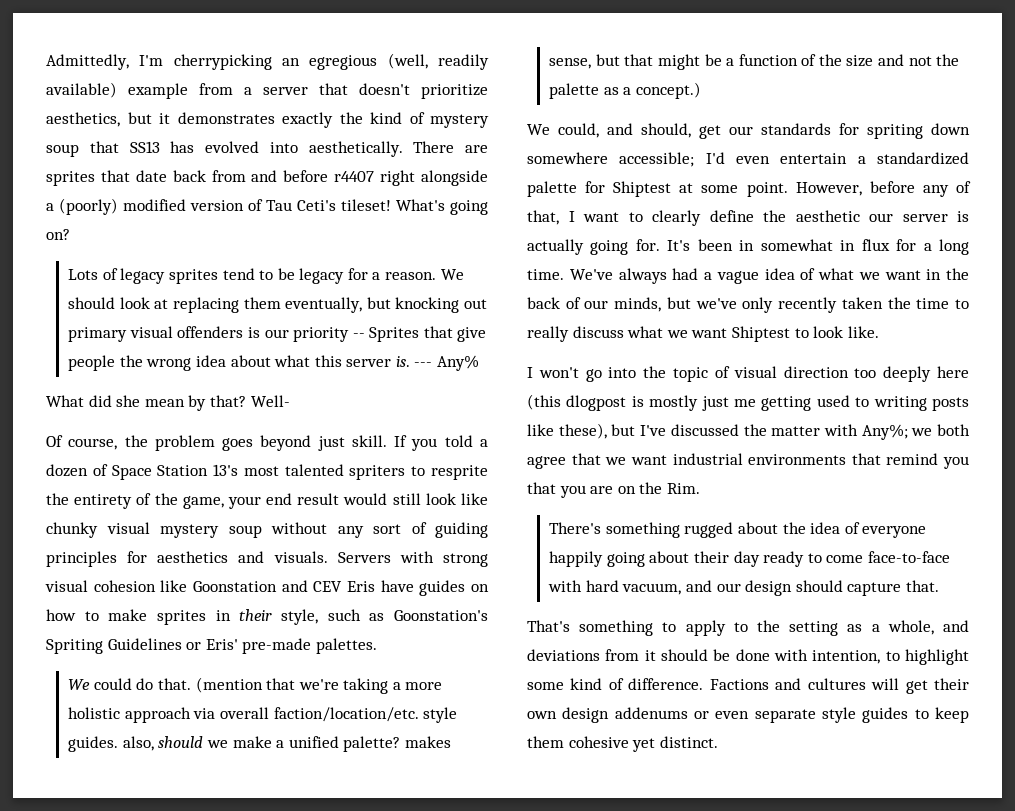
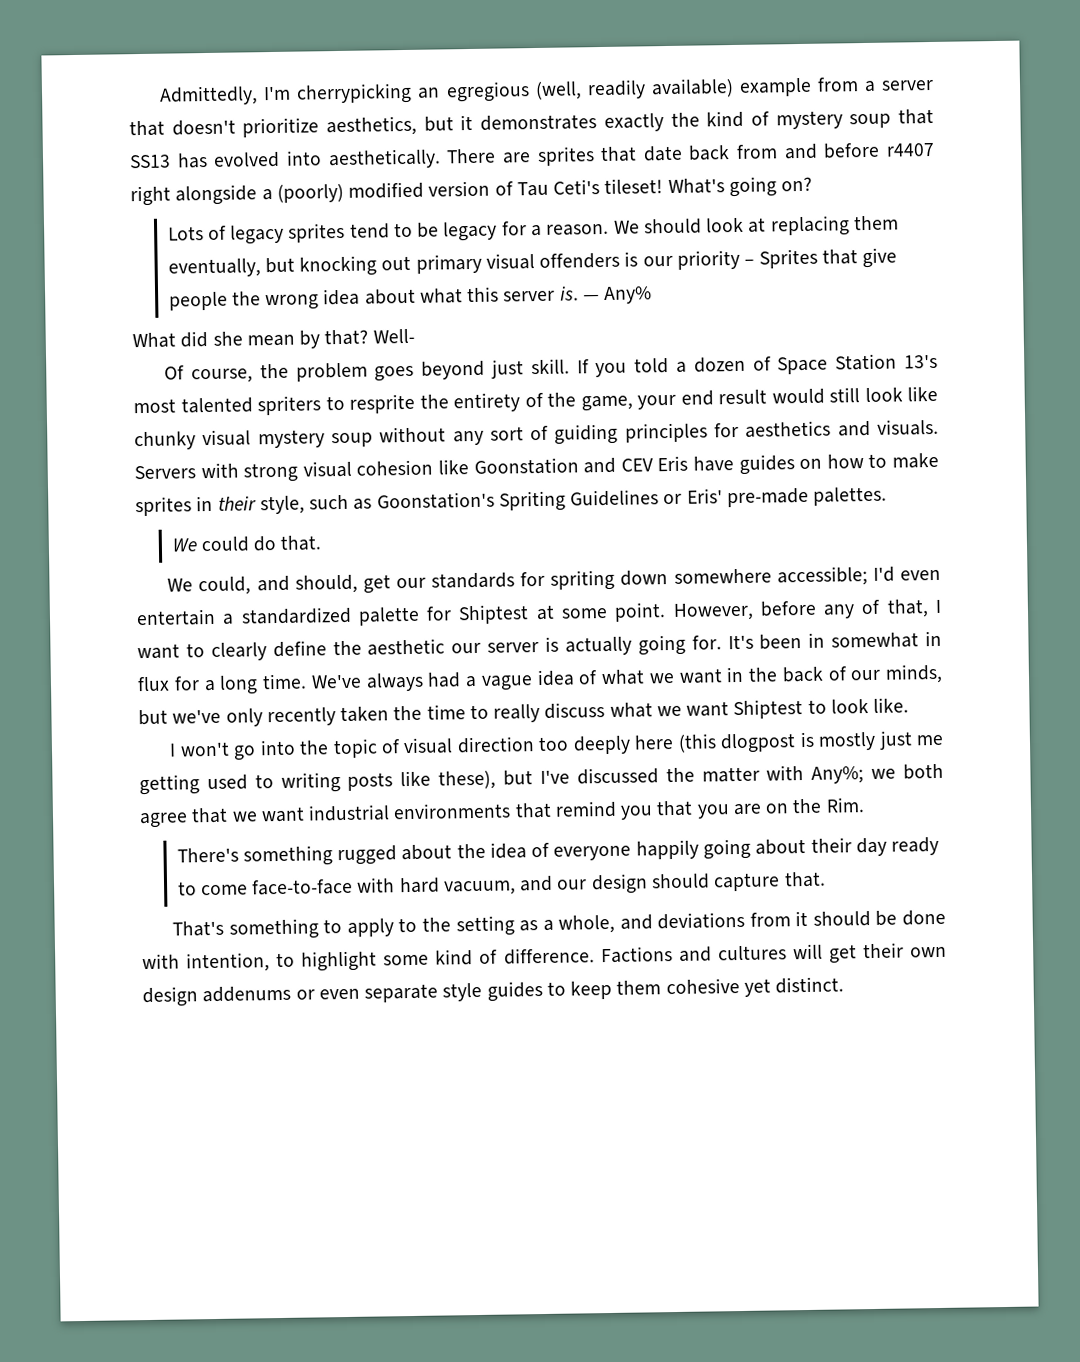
- We should look at replacing them eventually, but knocking out primary visual offenders is our priority -- Sprites that give people the wrong idea about what this server is.
+ We should look at replacing them eventually, but knocking out primary visual offenders is our priority – Sprites that give people the wrong idea about what this server is.
- --- Any%
+ — Any%
- (mention that we're taking a more holistic approach via overall faction/location/etc. style guides. also, should we make a unified palette? makes sense, but that might be a function of the size and not the palette as a concept.)

